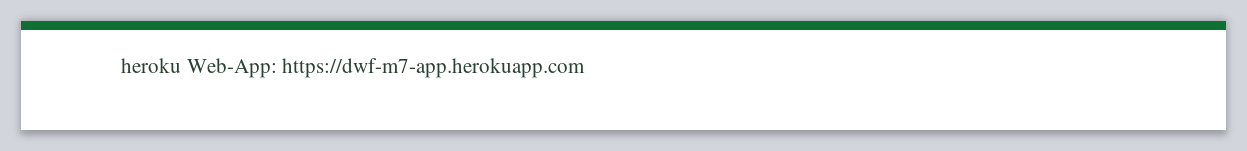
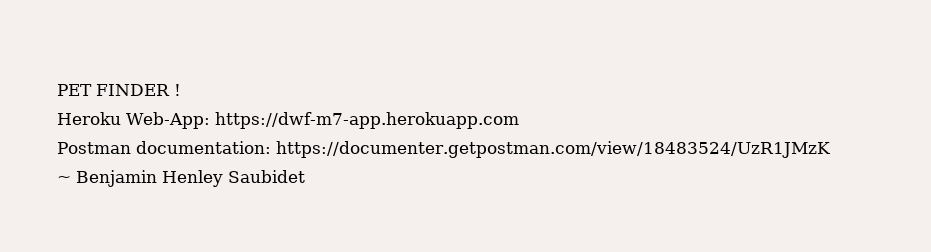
- heroku Web-App: https://dwf-m7-app.herokuapp.com
+ PET FINDER !
+ Heroku Web-App: https://dwf-m7-app.herokuapp.com
+ Postman documentation: https://documenter.getpostman.com/view/18483524/UzR1JMzK
+ ~ Benjamin Henley Saubidet

